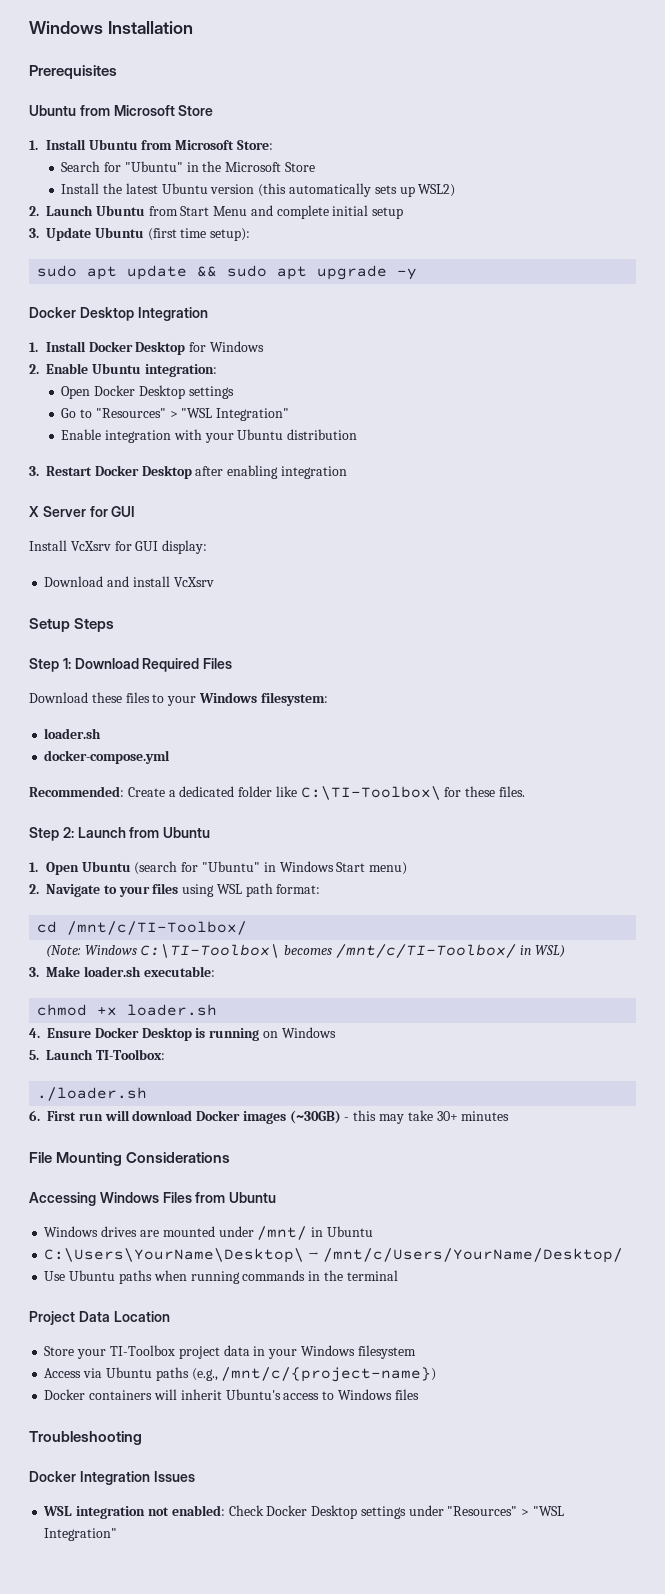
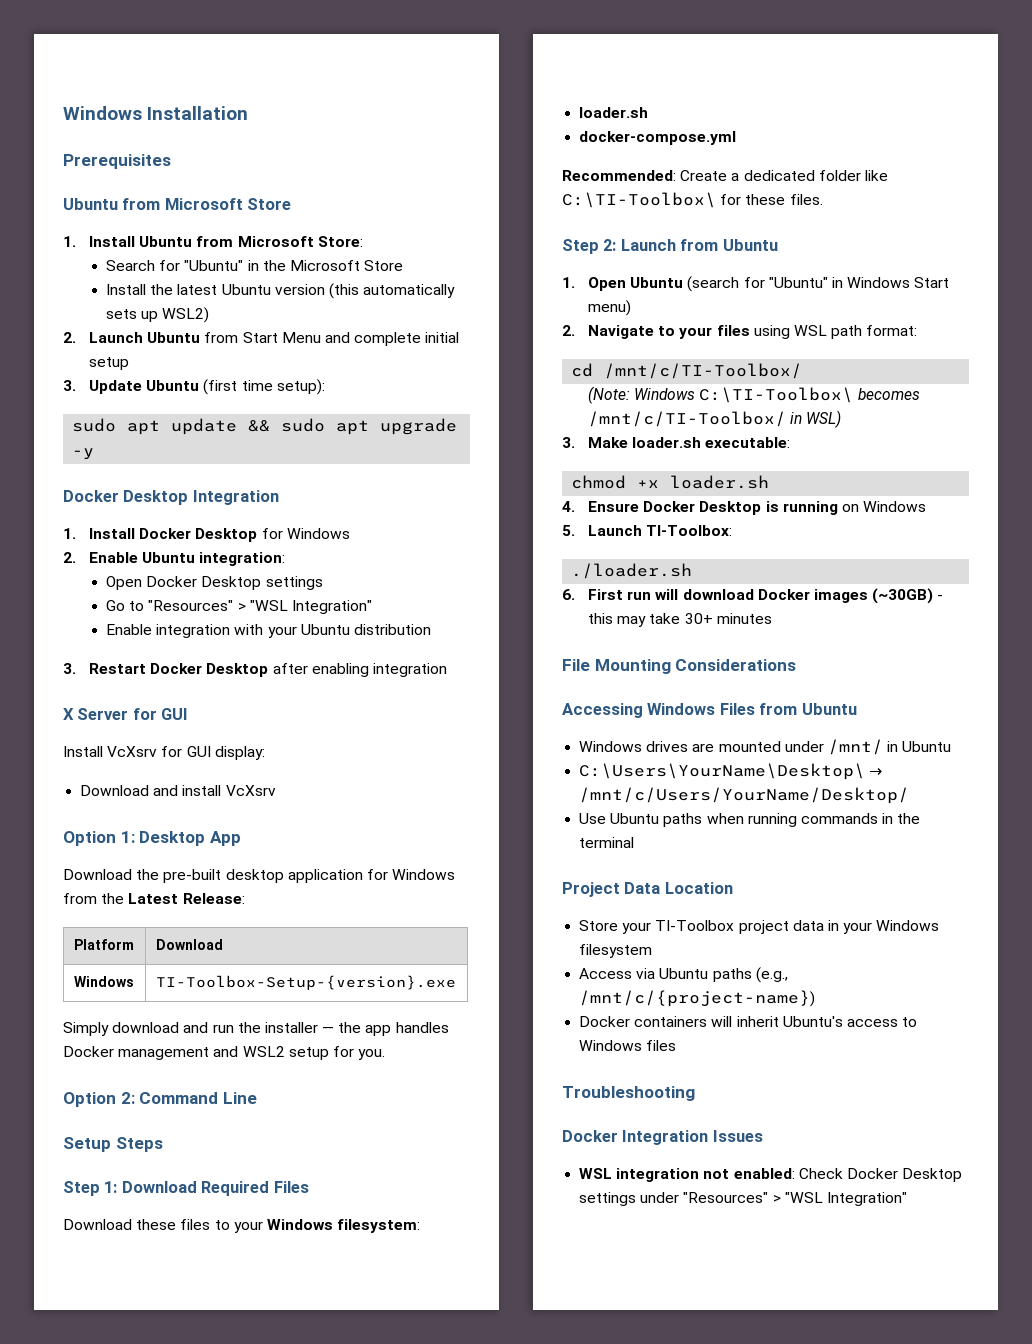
+ Option 1: Desktop App
+ Download the pre-built desktop application for Windows from the Latest Release:
+ Platform | Download
+ Windows | TI-Toolbox-Setup-{version}.exe
+ Simply download and run the installer — the app handles Docker management and WSL2 setup for you.
+ Option 2: Command Line

